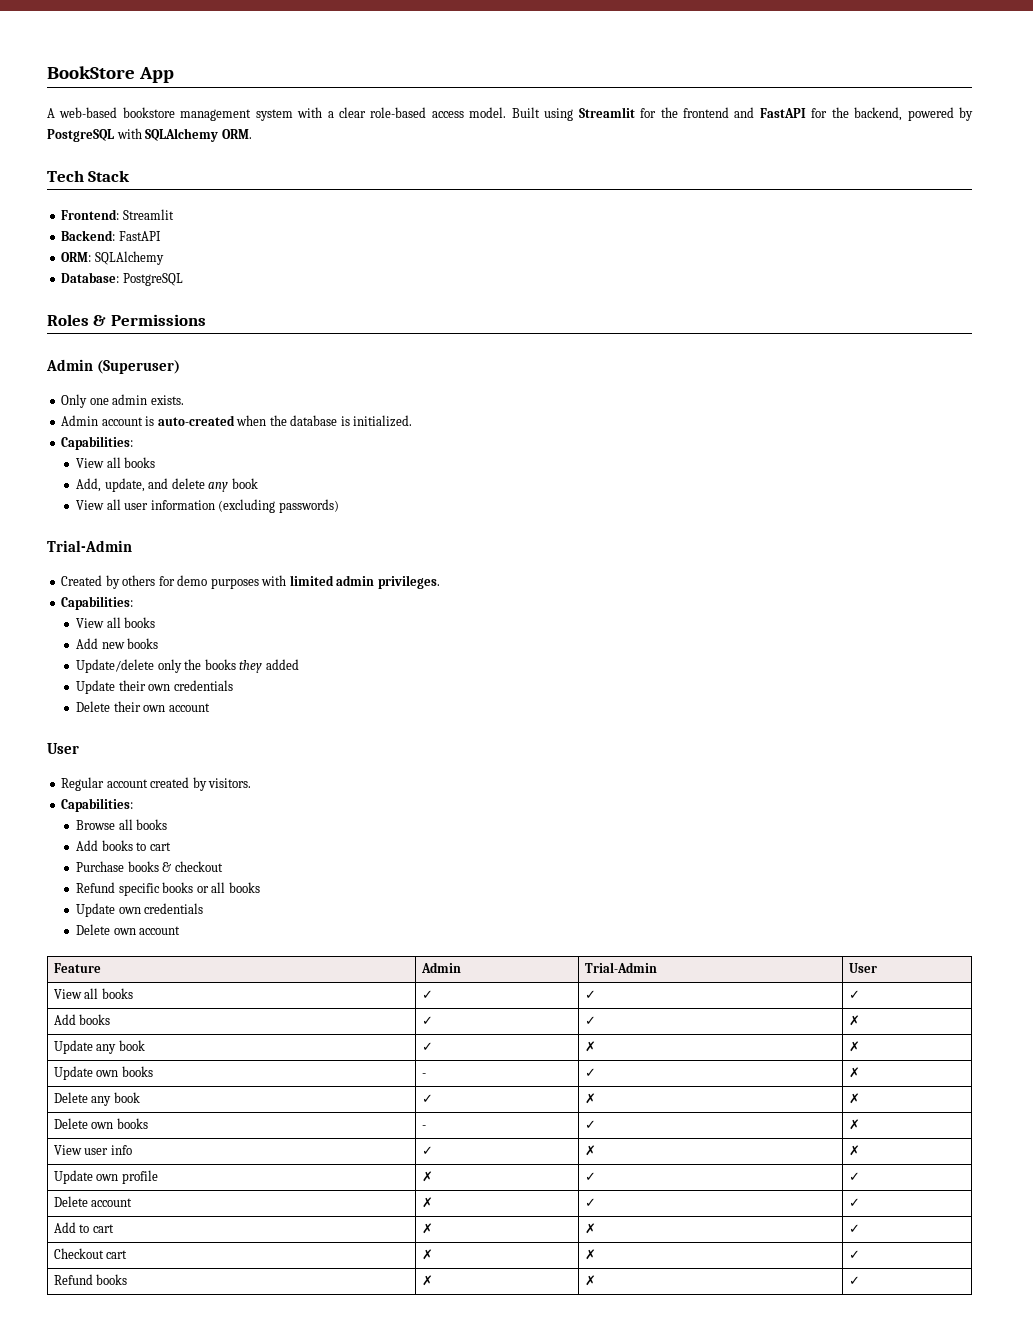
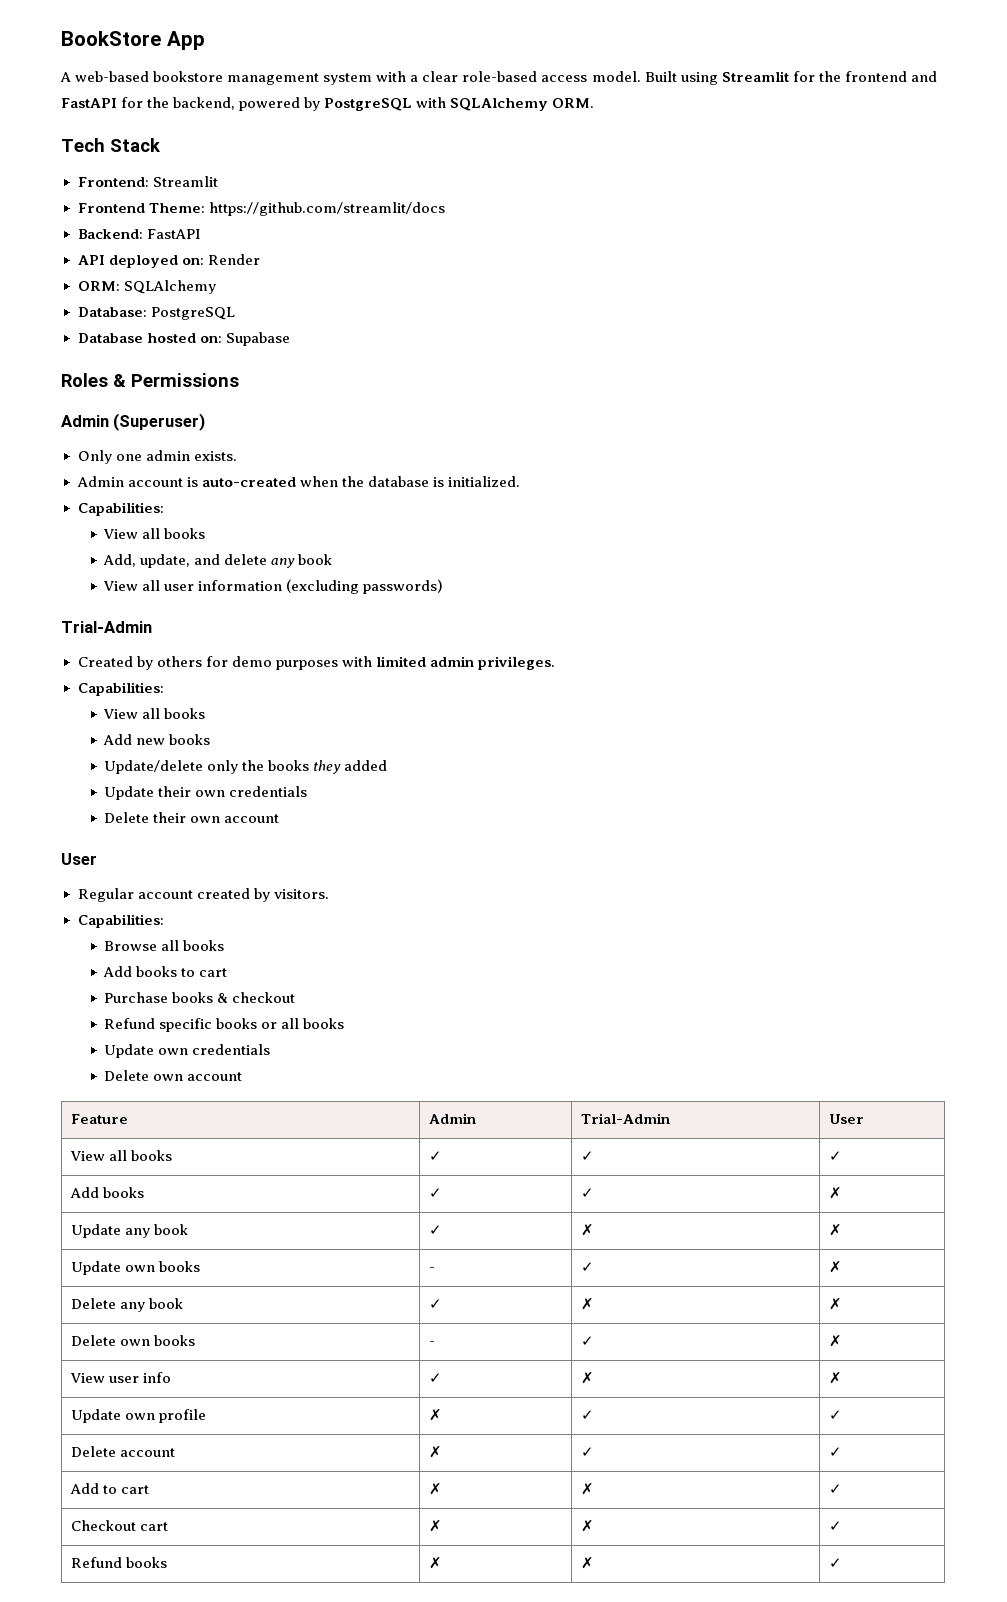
+ Frontend Theme: https://github.com/streamlit/docs
+ API deployed on: Render
+ Database hosted on: Supabase

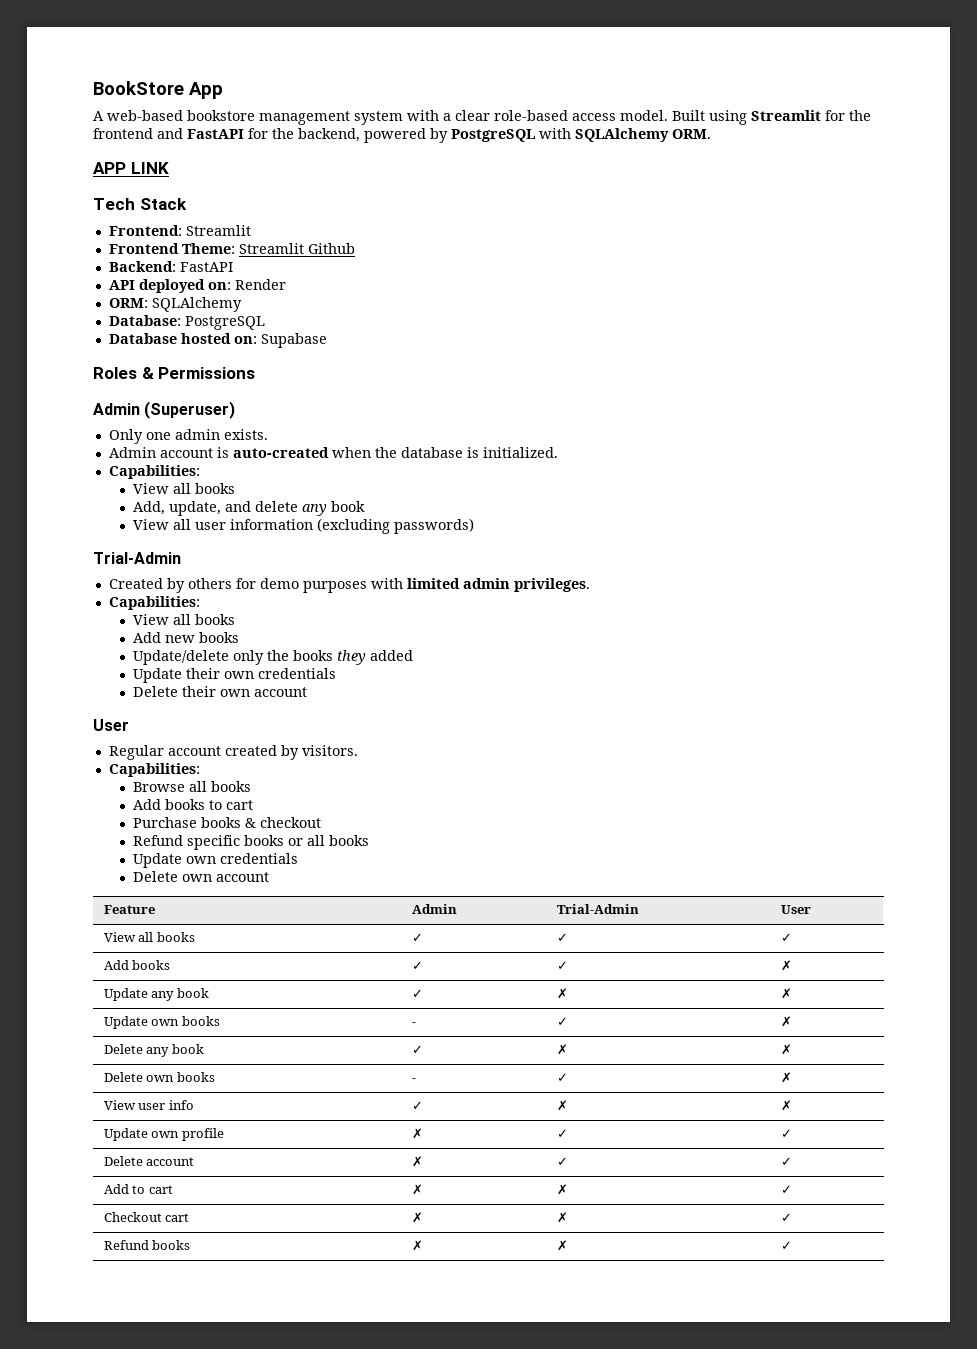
+ APP LINK
- Frontend Theme: https://github.com/streamlit/docs
+ Frontend Theme: Streamlit Github

